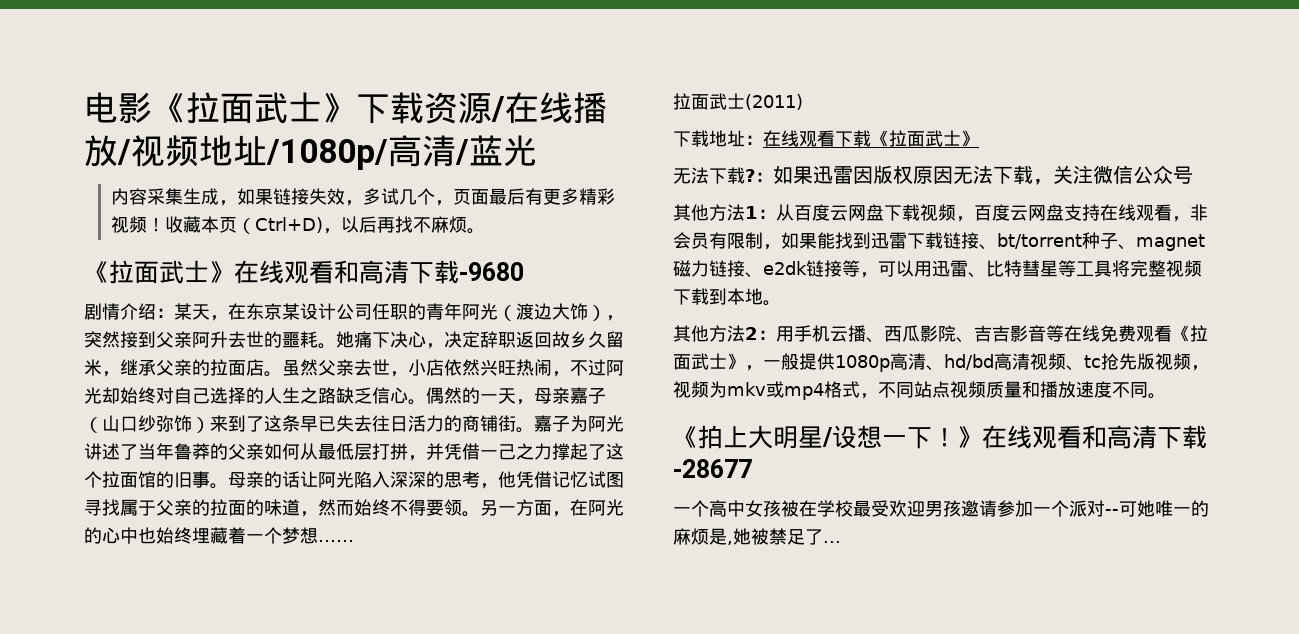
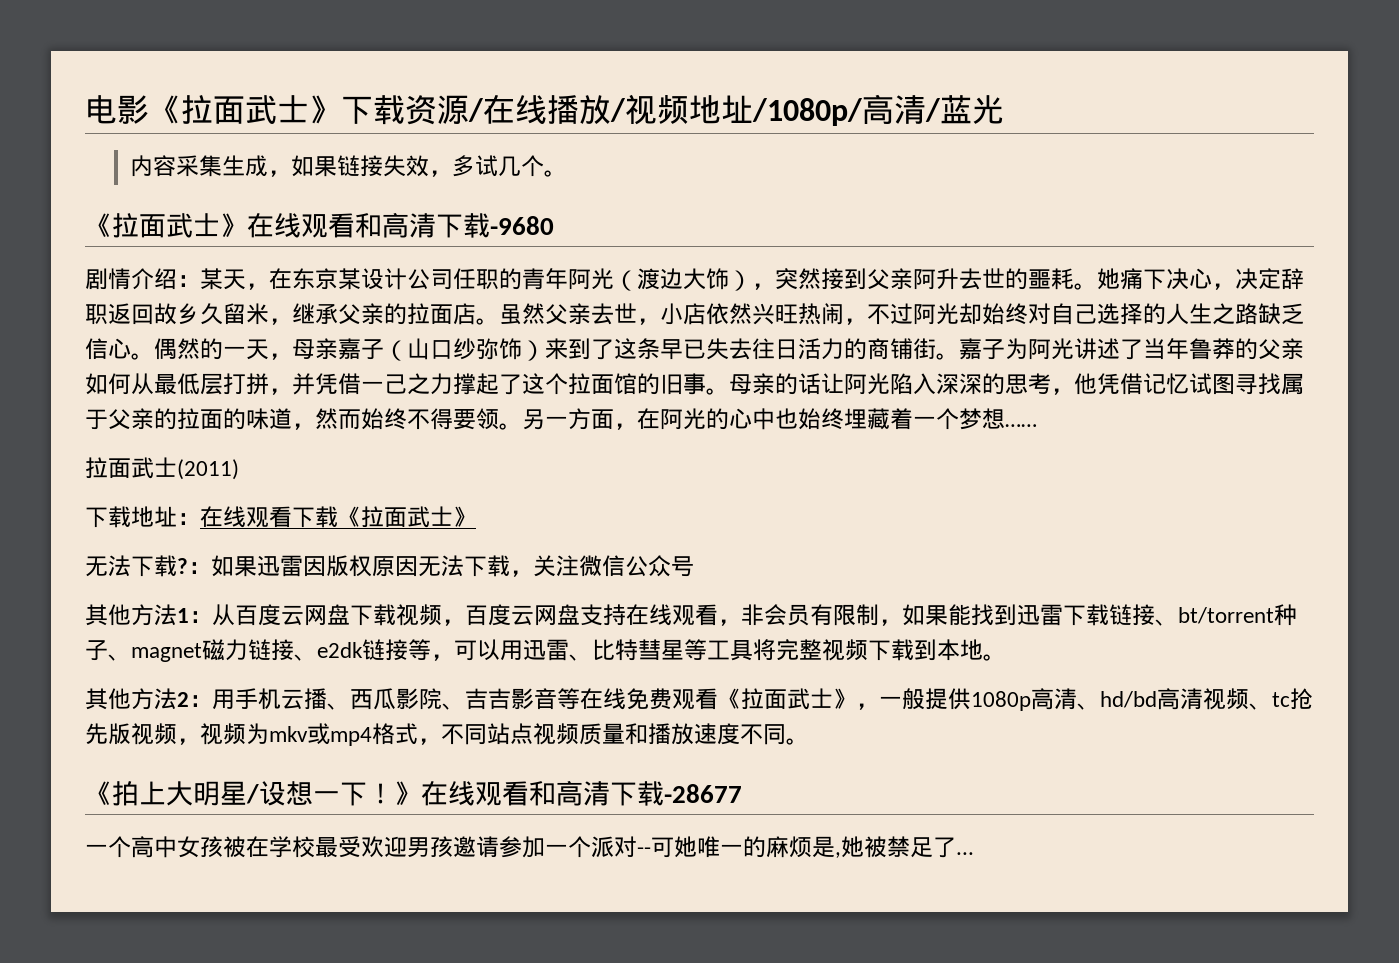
- 内容采集生成，如果链接失效，多试几个，页面最后有更多精彩视频！收藏本页（Ctrl+D)，以后再找不麻烦。
+ 内容采集生成，如果链接失效，多试几个。

